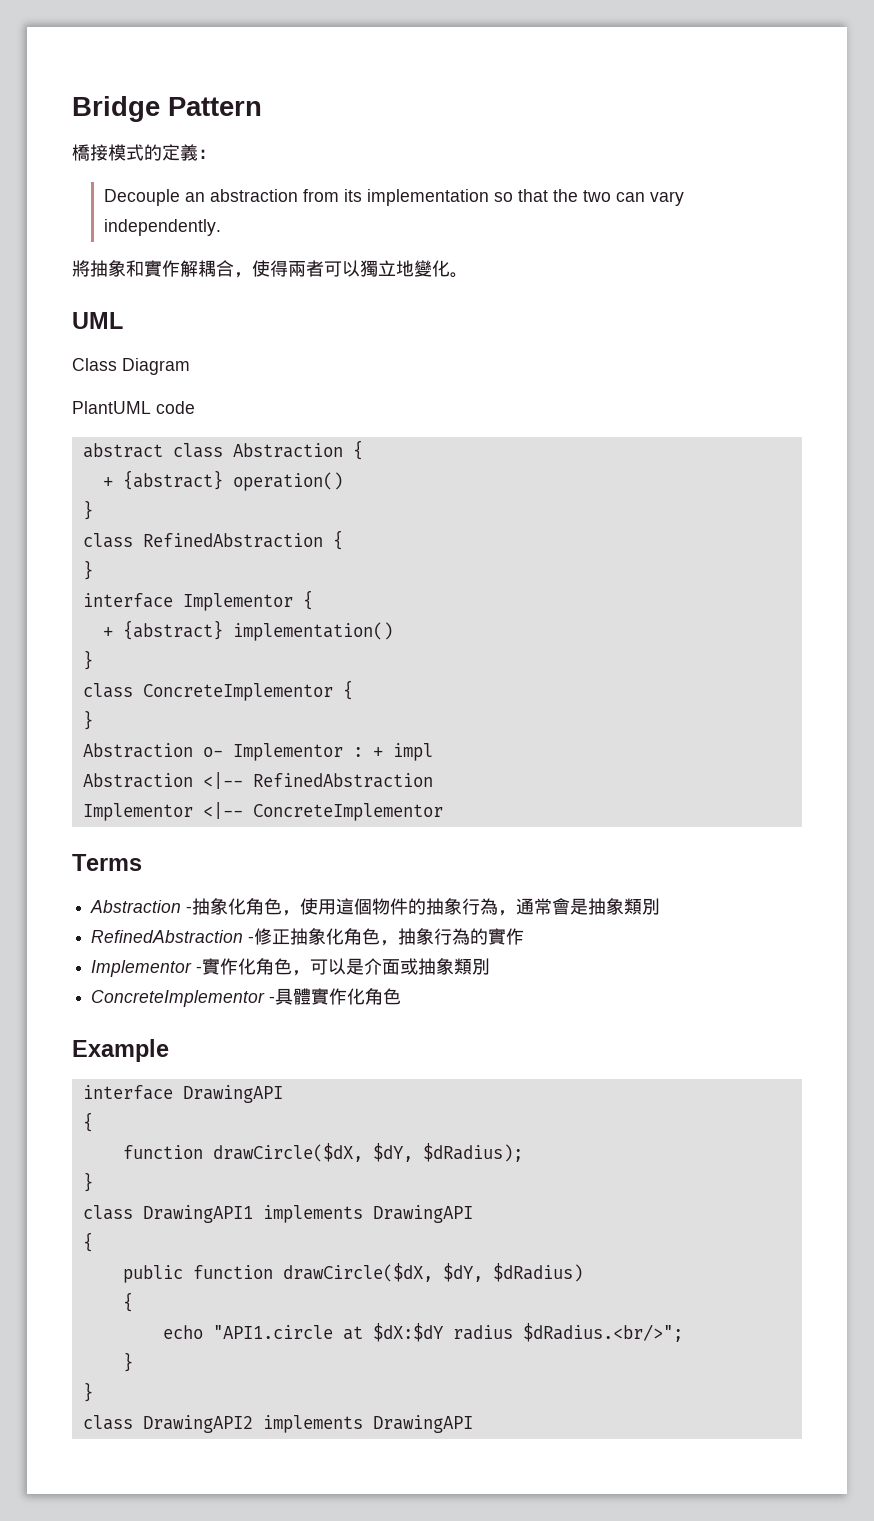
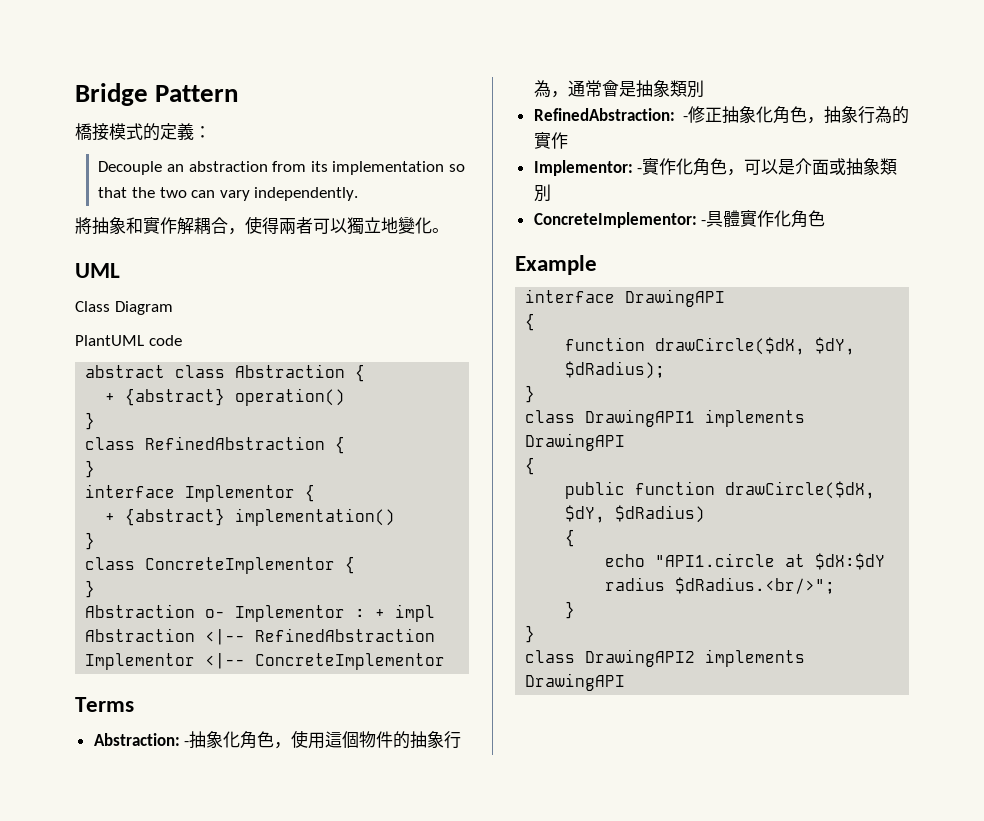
- Abstraction -抽象化角色，使用這個物件的抽象行為，通常會是抽象類別
+ Abstraction: -抽象化角色，使用這個物件的抽象行為，通常會是抽象類別
- RefinedAbstraction -修正抽象化角色，抽象行為的實作
+ RefinedAbstraction: -修正抽象化角色，抽象行為的實作
- Implementor -實作化角色，可以是介面或抽象類別
+ Implementor: -實作化角色，可以是介面或抽象類別
- ConcreteImplementor -具體實作化角色
+ ConcreteImplementor: -具體實作化角色

